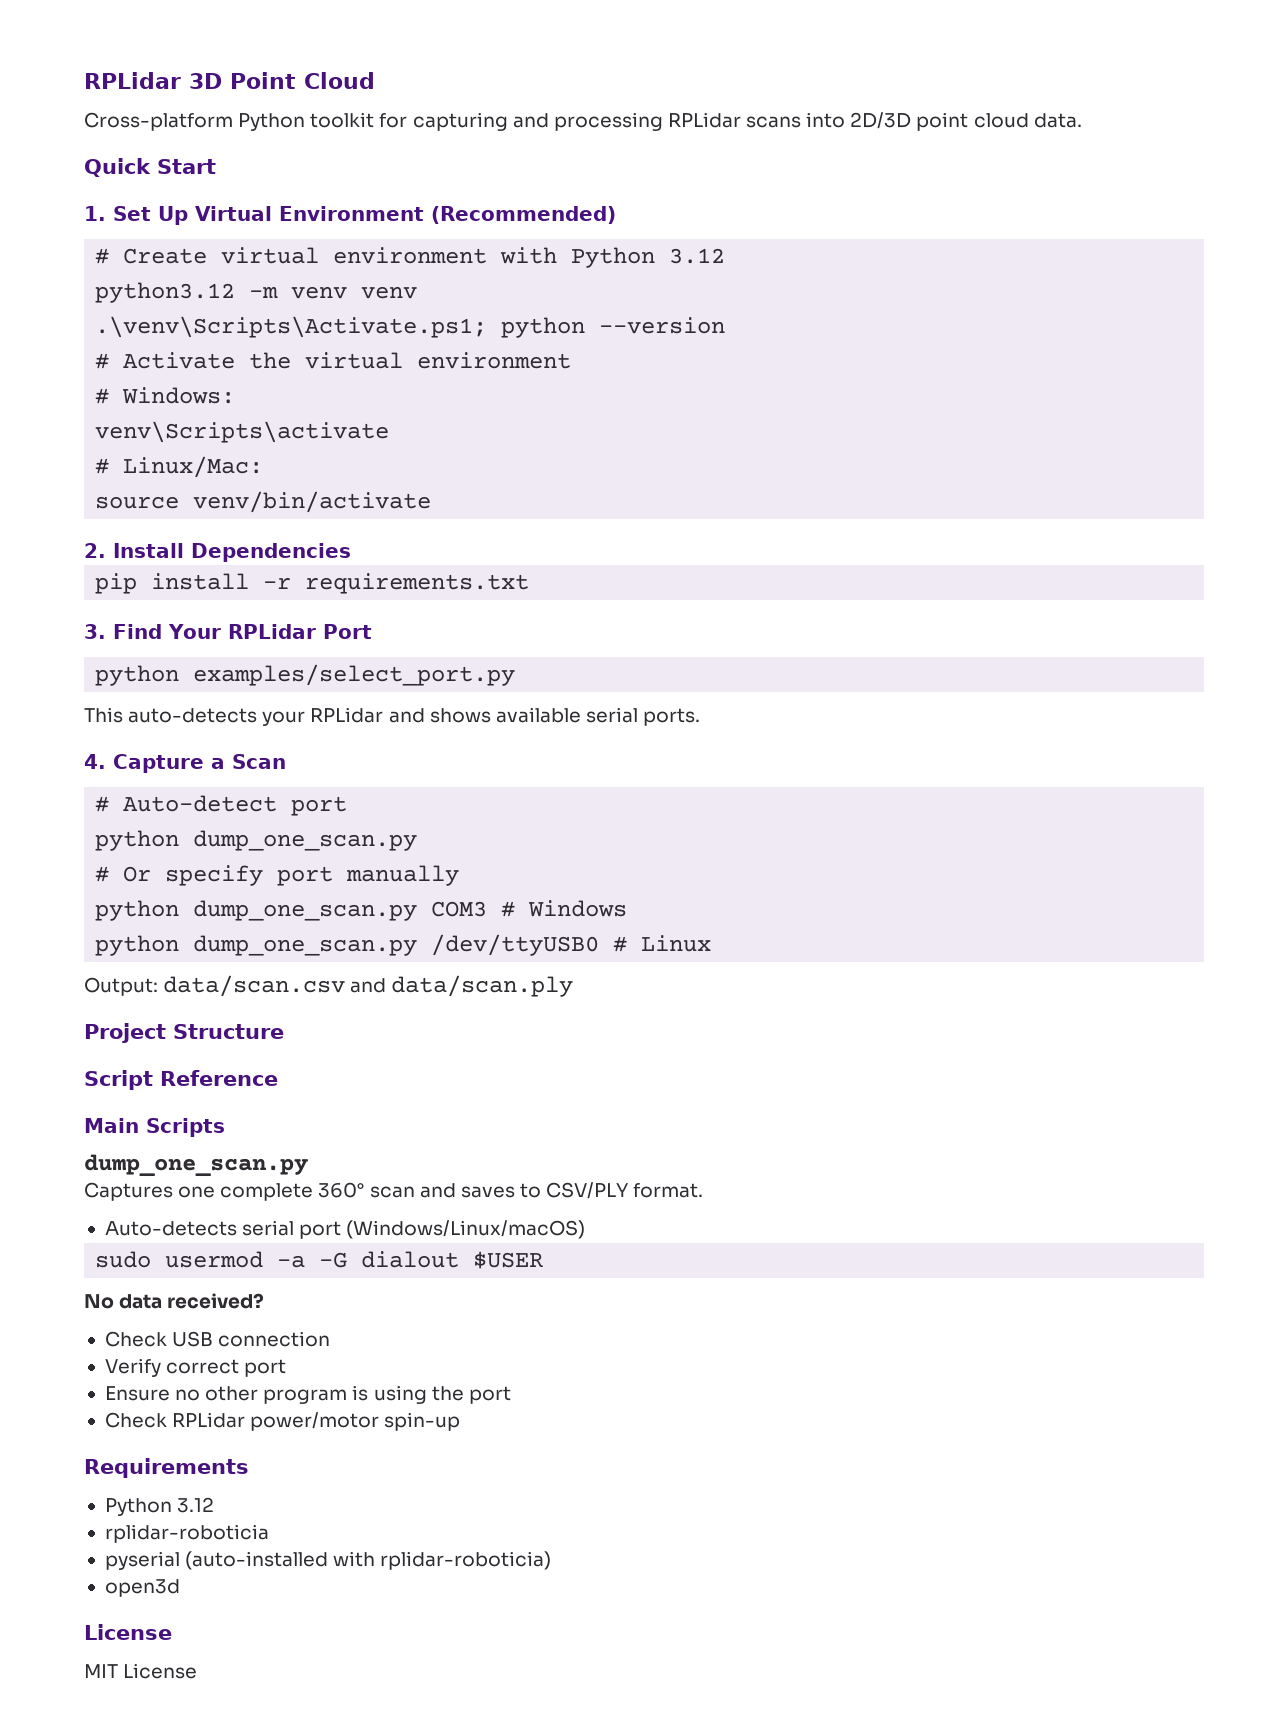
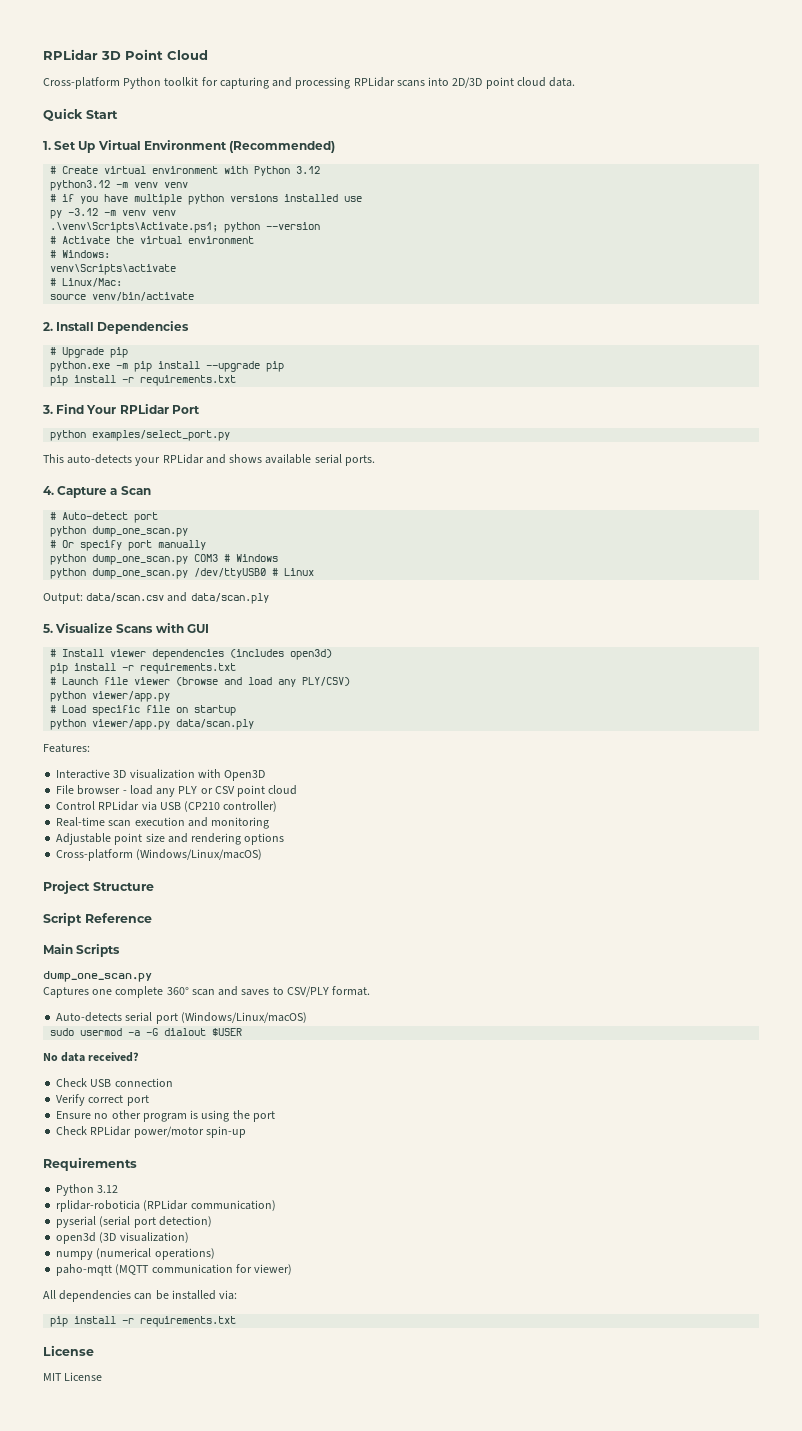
+ # if you have multiple python versions installed use
+ py -3.12 -m venv venv
+ # Upgrade pip
+ python.exe -m pip install --upgrade pip
+ 5. Visualize Scans with GUI
+ # Install viewer dependencies (includes open3d)
+ pip install -r requirements.txt
+ # Launch file viewer (browse and load any PLY/CSV)
+ python viewer/app.py
+ # Load specific file on startup
+ python viewer/app.py data/scan.ply
+ Features:
+ Interactive 3D visualization with Open3D
+ File browser - load any PLY or CSV point cloud
+ Control RPLidar via USB (CP210 controller)
+ Real-time scan execution and monitoring
+ Adjustable point size and rendering options
+ Cross-platform (Windows/Linux/macOS)
- rplidar-roboticia
+ rplidar-roboticia (RPLidar communication)
- pyserial (auto-installed with rplidar-roboticia)
- open3d
+ pyserial (serial port detection)
+ open3d (3D visualization)
+ numpy (numerical operations)
+ paho-mqtt (MQTT communication for viewer)
+ All dependencies can be installed via:
+ pip install -r requirements.txt

